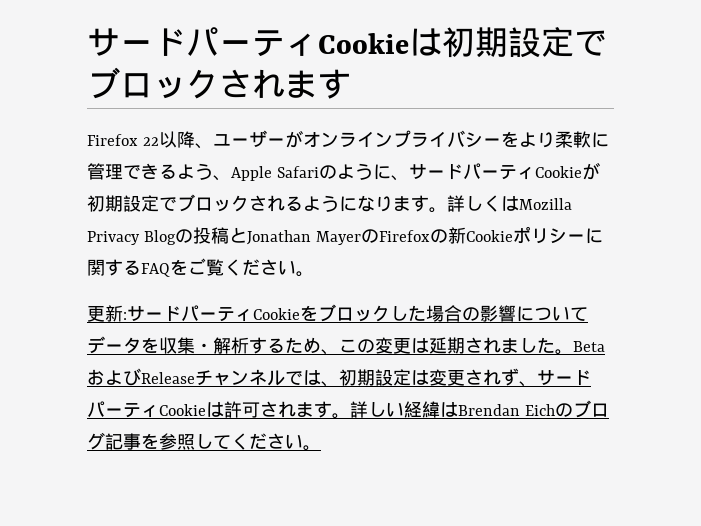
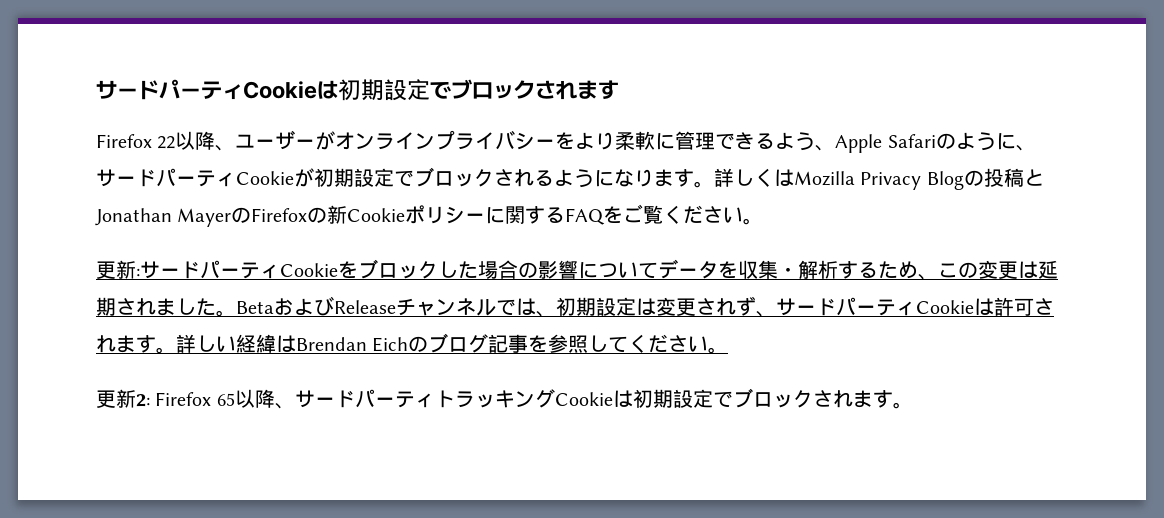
+ 更新2: Firefox 65以降、サードパーティトラッキングCookieは初期設定でブロックされます。

